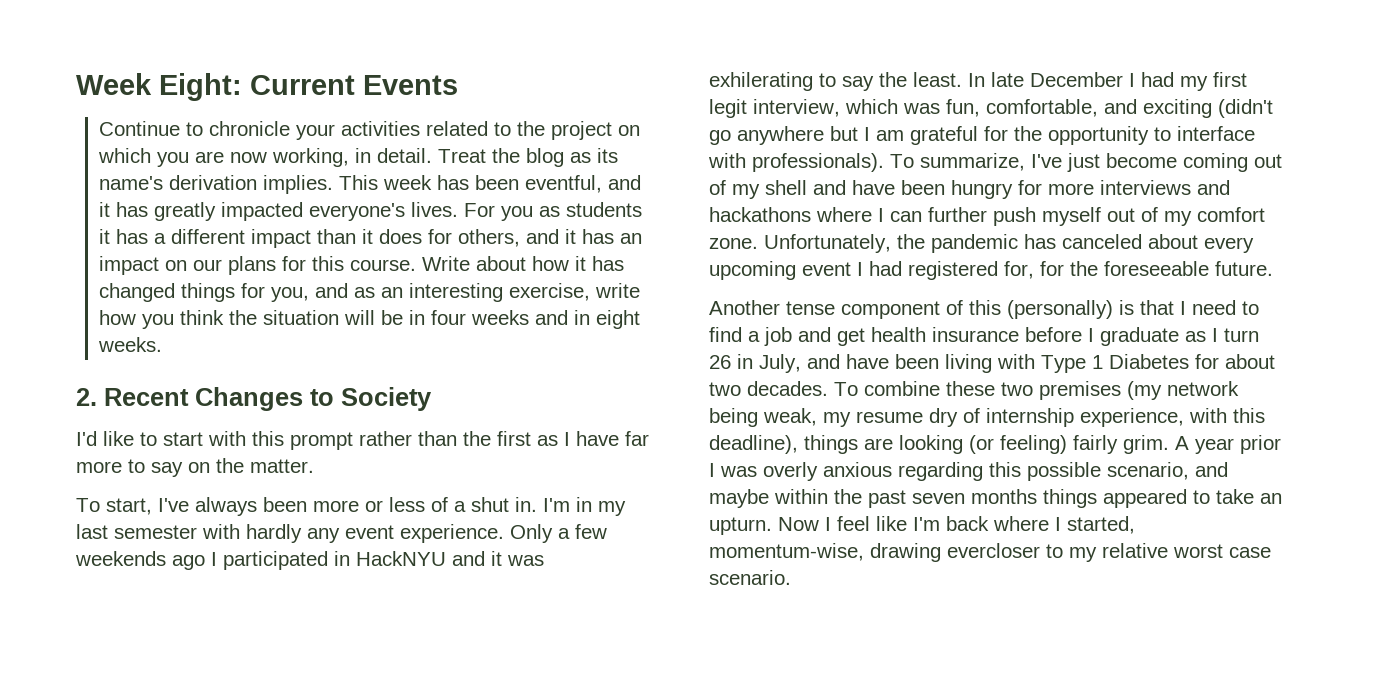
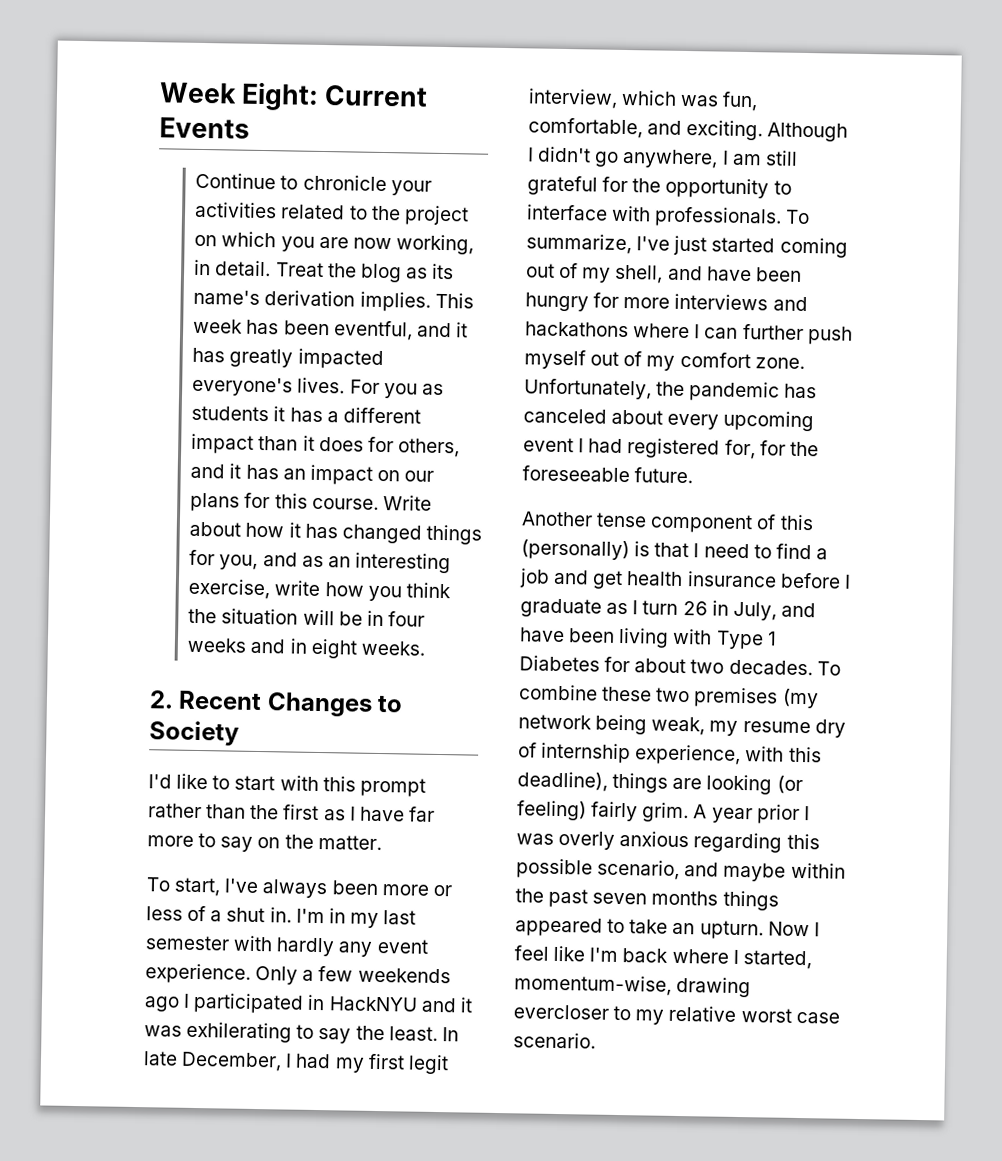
- In late December I had my first legit interview, which was fun, comfortable, and exciting (didn't go anywhere but I am grateful for the opportunity to interface with professionals).
+ In late December, I had my first legit interview, which was fun, comfortable, and exciting. Although I didn't go anywhere, I am still grateful for the opportunity to interface with professionals.
- To summarize, I've just become coming out of my shell and have been hungry for more interviews and hackathons where I can further push myself out of my comfort zone.
+ To summarize, I've just started coming out of my shell, and have been hungry for more interviews and hackathons where I can further push myself out of my comfort zone.

